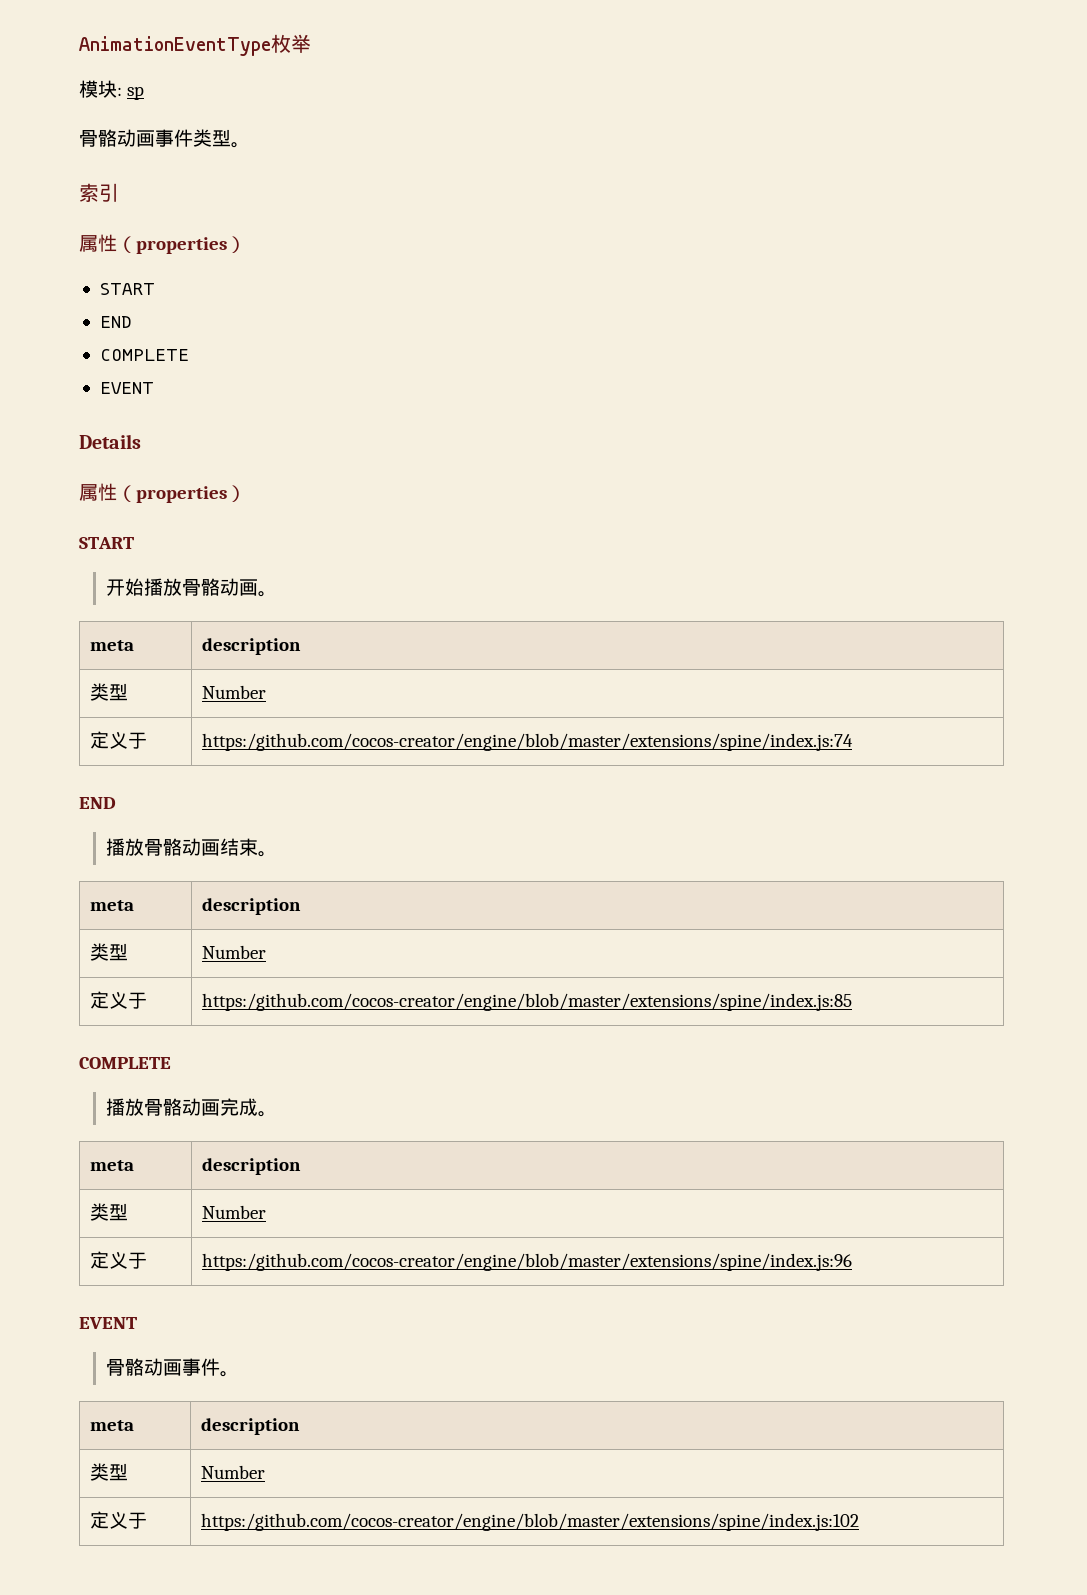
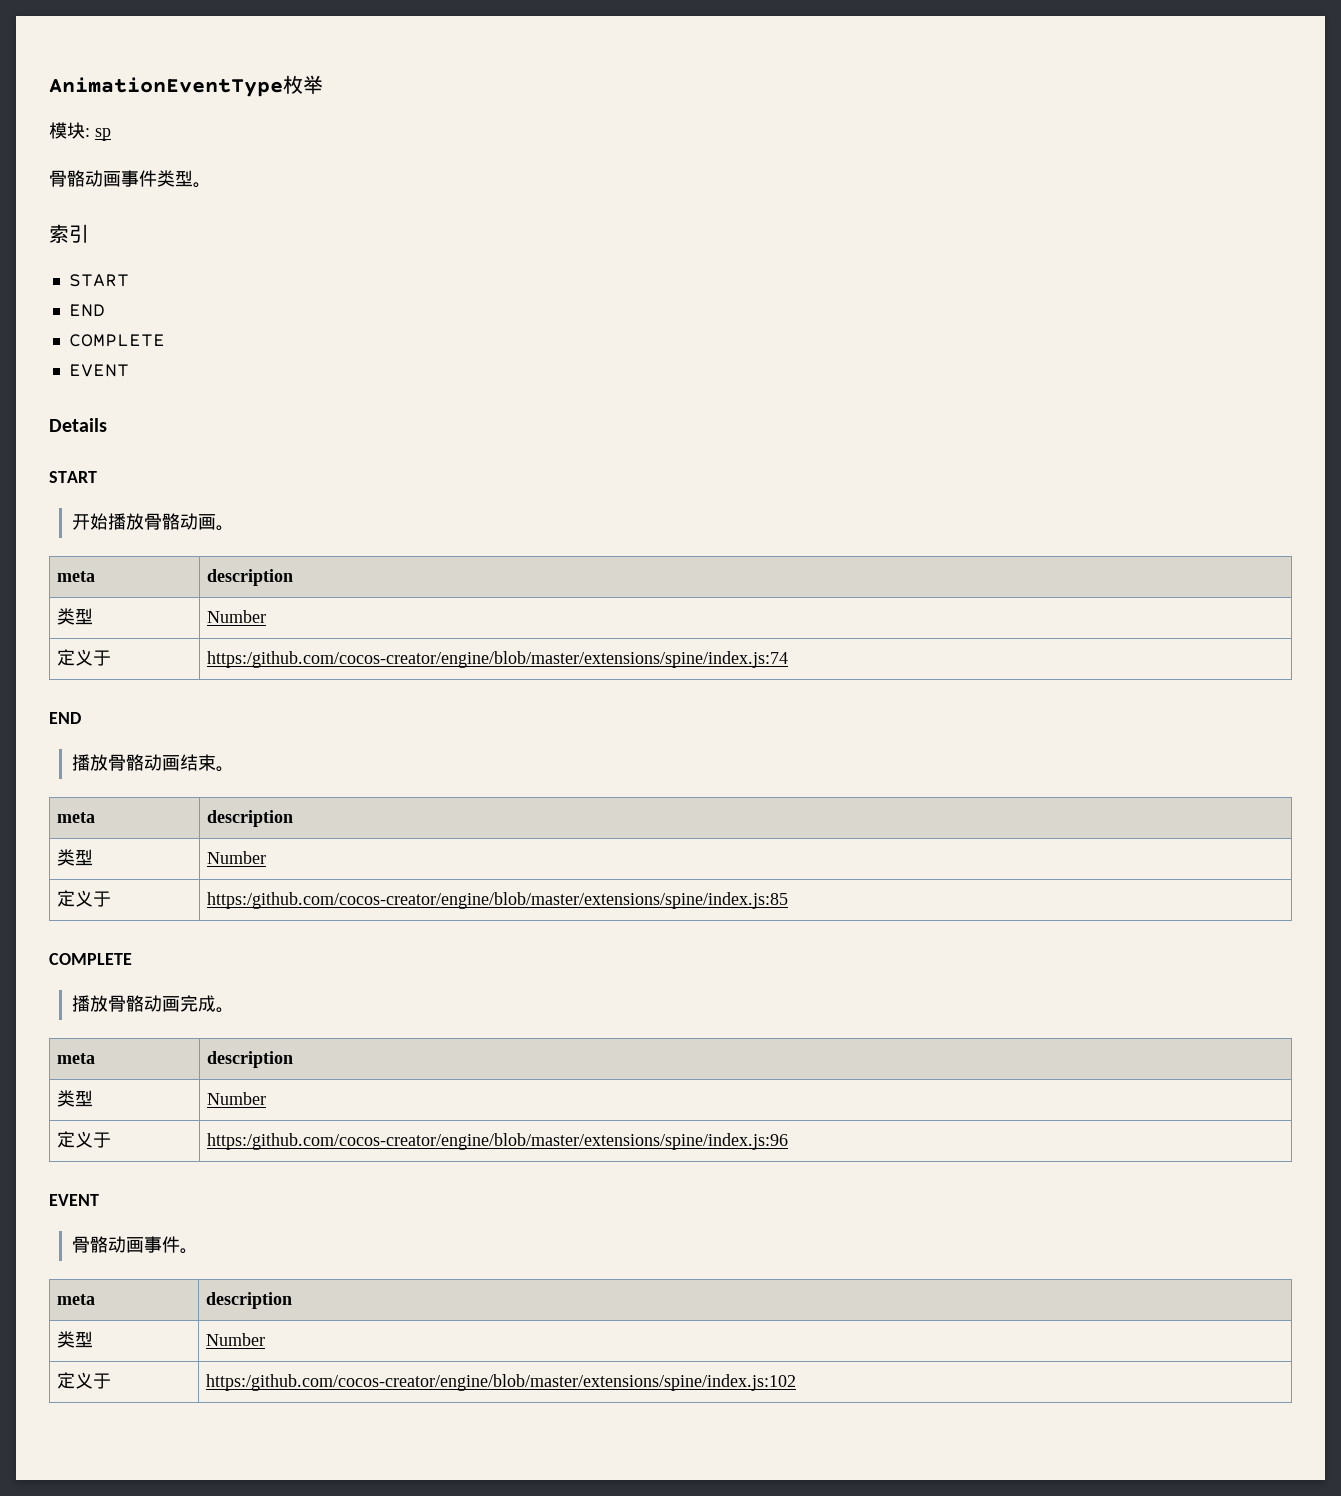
  索引
- 属性（properties）
  Details
- 属性（properties）

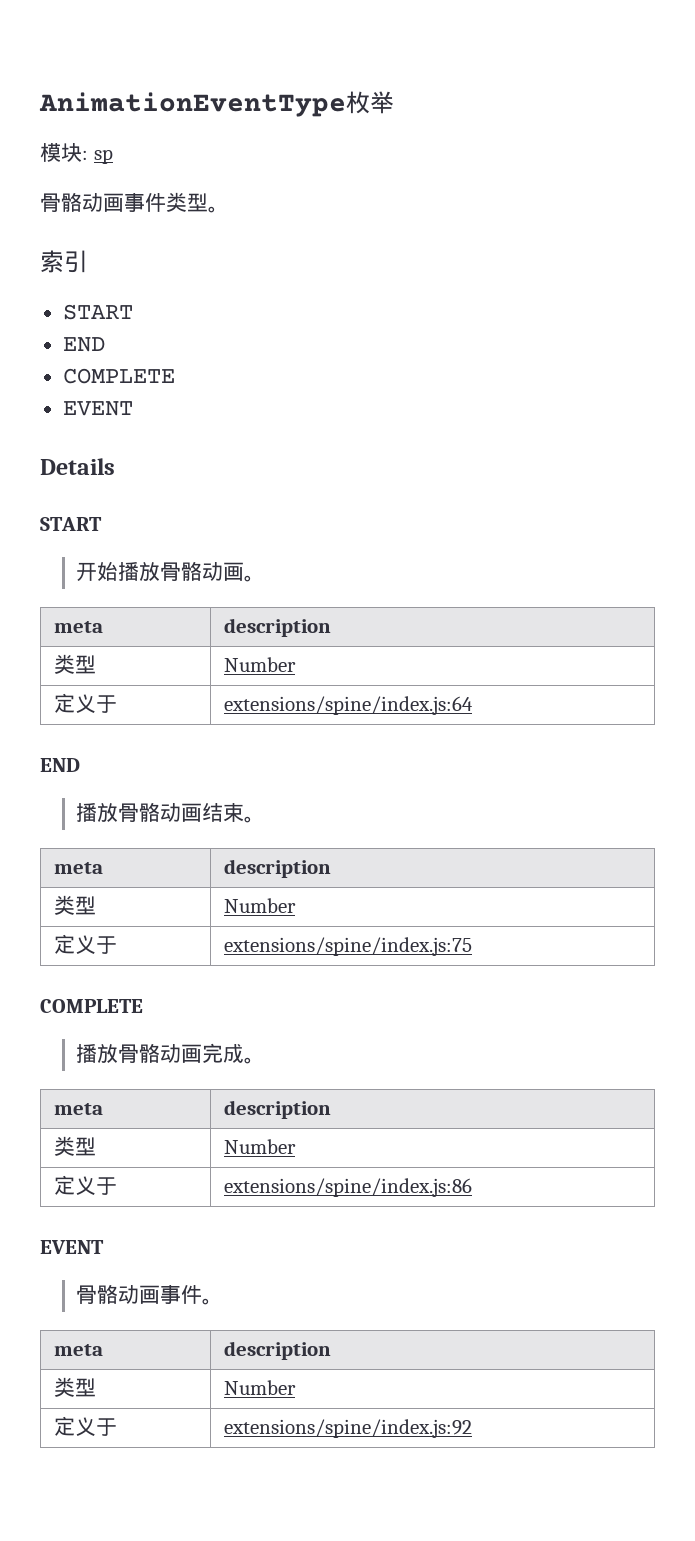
- 定义于 | https:/github.com/cocos-creator/engine/blob/master/extensions/spine/index.js:74
+ 定义于 | extensions/spine/index.js:64
- 定义于 | https:/github.com/cocos-creator/engine/blob/master/extensions/spine/index.js:85
+ 定义于 | extensions/spine/index.js:75
- 定义于 | https:/github.com/cocos-creator/engine/blob/master/extensions/spine/index.js:96
+ 定义于 | extensions/spine/index.js:86
- 定义于 | https:/github.com/cocos-creator/engine/blob/master/extensions/spine/index.js:102
+ 定义于 | extensions/spine/index.js:92

